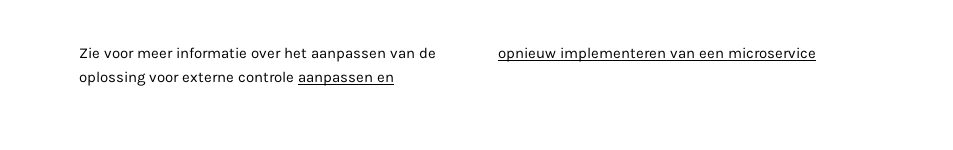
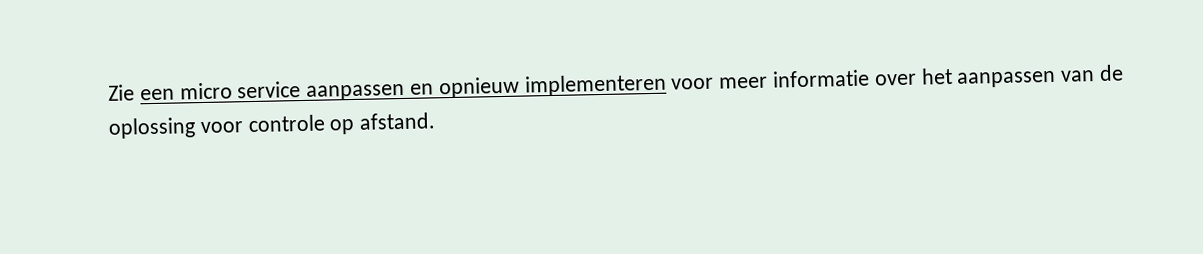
- Zie voor meer informatie over het aanpassen van de oplossing voor externe controle aanpassen en opnieuw implementeren van een microservice
+ Zie een micro service aanpassen en opnieuw implementeren voor meer informatie over het aanpassen van de oplossing voor controle op afstand.

